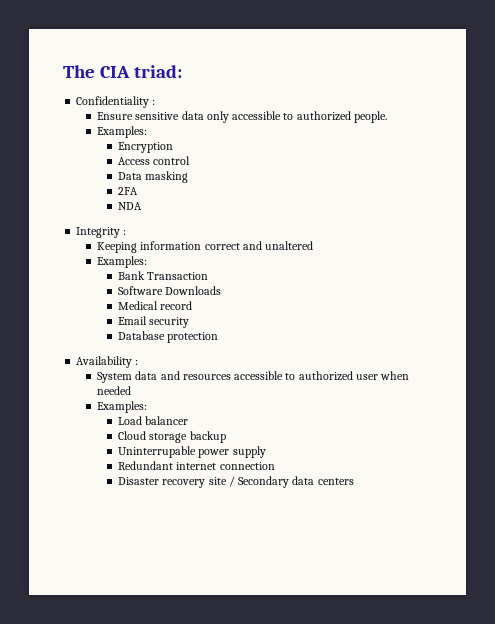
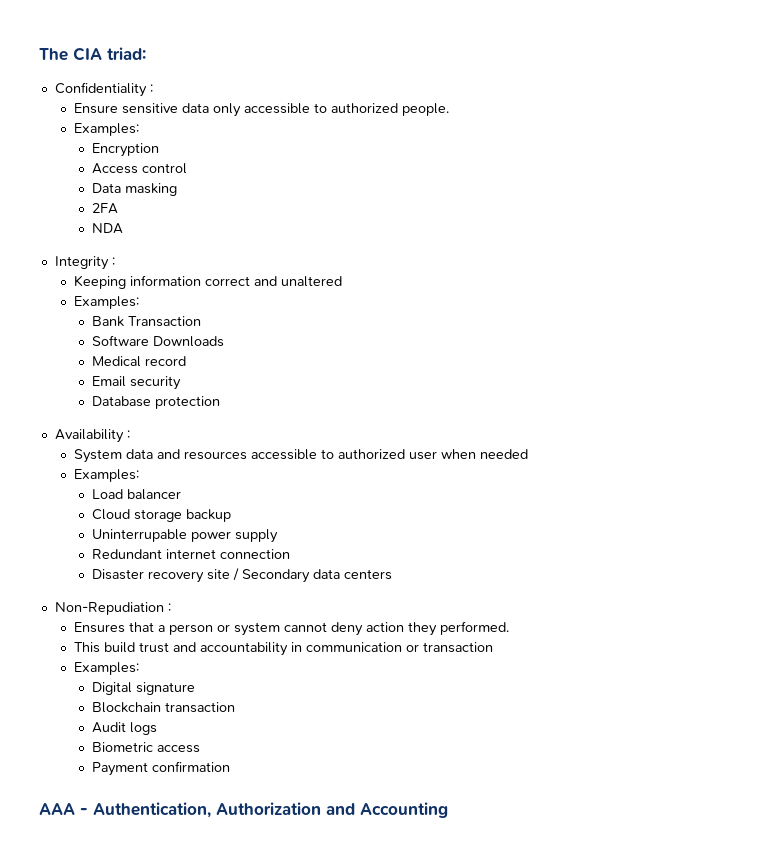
+ Non-Repudiation :
+ Ensures that a person or system cannot deny action they performed.
+ This build trust and accountability in communication or transaction
+ Examples:
+ Digital signature
+ Blockchain transaction
+ Audit logs
+ Biometric access
+ Payment confirmation
+ AAA - Authentication, Authorization and Accounting

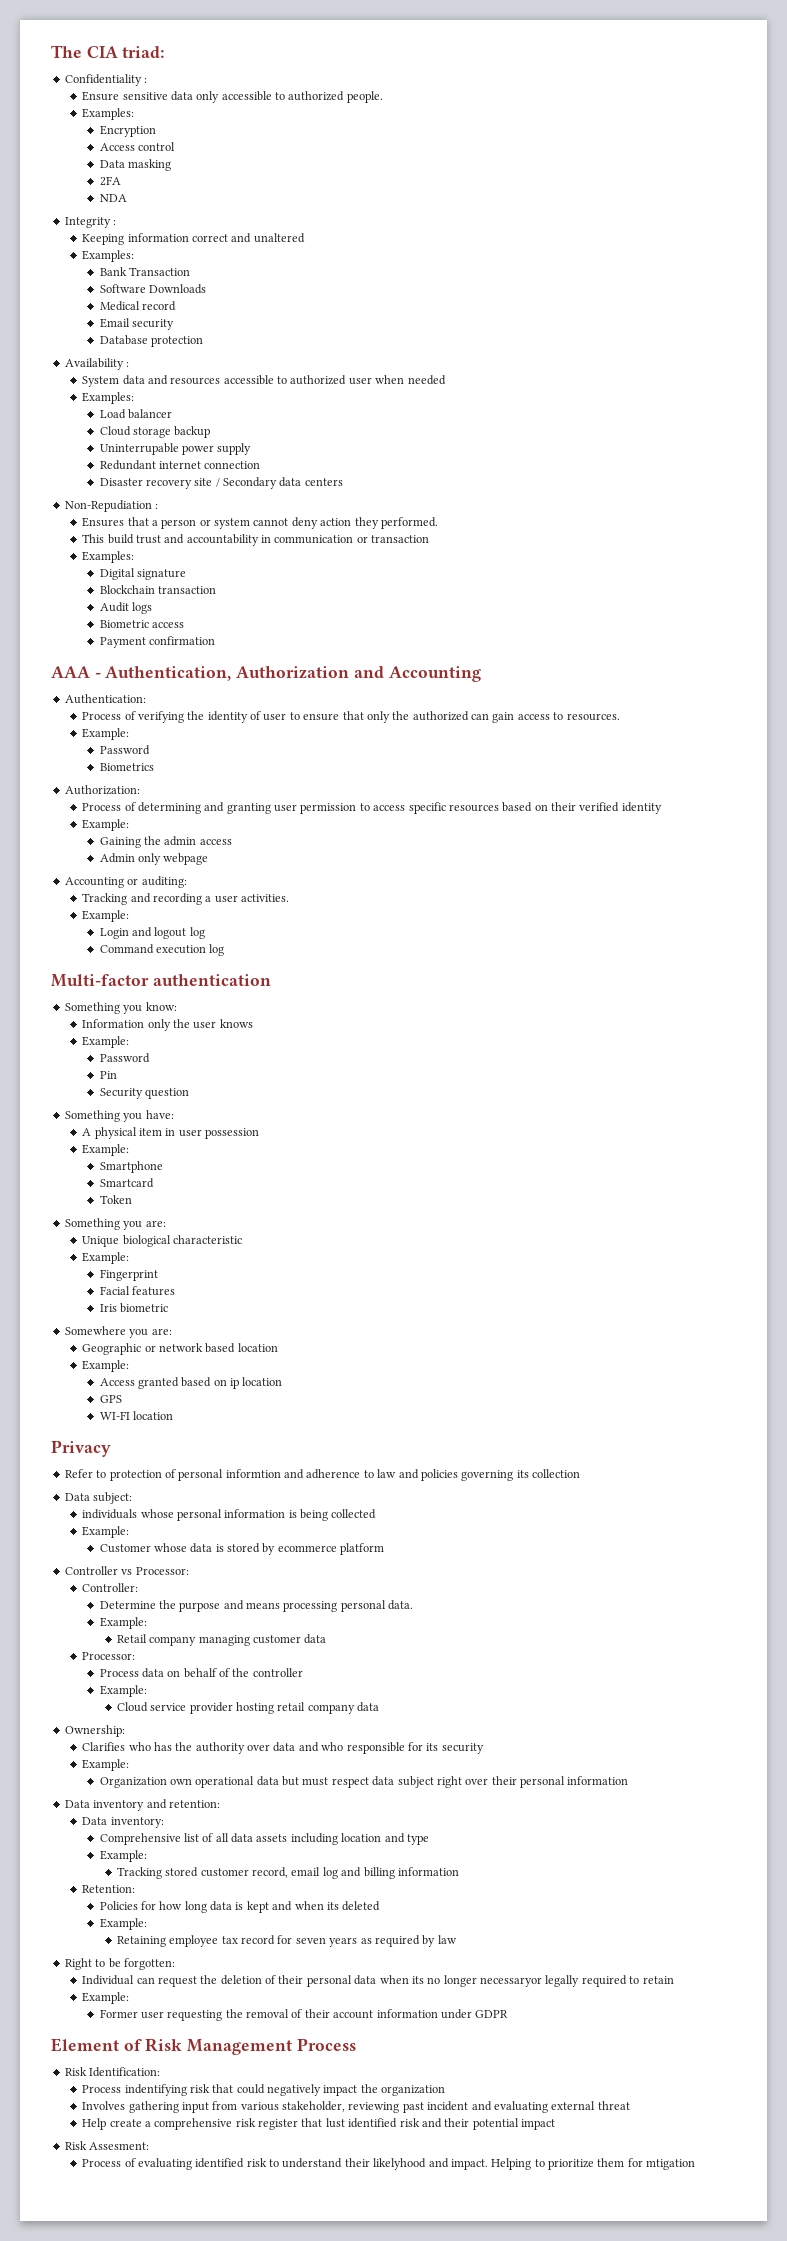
+ Authentication:
+ Process of verifying the identity of user to ensure that only the authorized can gain access to resources.
+ Example:
+ Password
+ Biometrics
+ Authorization:
+ Process of determining and granting user permission to access specific resources based on their verified identity
+ Example:
+ Gaining the admin access
+ Admin only webpage
+ Accounting or auditing:
+ Tracking and recording a user activities.
+ Example:
+ Login and logout log
+ Command execution log
+ Multi-factor authentication
+ Something you know:
+ Information only the user knows
+ Example:
+ Password
+ Pin
+ Security question
+ Something you have:
+ A physical item in user possession
+ Example:
+ Smartphone
+ Smartcard
+ Token
+ Something you are:
+ Unique biological characteristic
+ Example:
+ Fingerprint
+ Facial features
+ Iris biometric
+ Somewhere you are:
+ Geographic or network based location
+ Example:
+ Access granted based on ip location
+ GPS
+ WI-FI location
+ Privacy
+ Refer to protection of personal informtion and adherence to law and policies governing its collection
+ Data subject:
+ individuals whose personal information is being collected
+ Example:
+ Customer whose data is stored by ecommerce platform
+ Controller vs Processor:
+ Controller:
+ Determine the purpose and means processing personal data.
+ Example:
+ Retail company managing customer data
+ Processor:
+ Process data on behalf of the controller
+ Example:
+ Cloud service provider hosting retail company data
+ Ownership:
+ Clarifies who has the authority over data and who responsible for its security
+ Example:
+ Organization own operational data but must respect data subject right over their personal information
+ Data inventory and retention:
+ Data inventory:
+ Comprehensive list of all data assets including location and type
+ Example:
+ Tracking stored customer record, email log and billing information
+ Retention:
+ Policies for how long data is kept and when its deleted
+ Example:
+ Retaining employee tax record for seven years as required by law
+ Right to be forgotten:
+ Individual can request the deletion of their personal data when its no longer necessaryor legally required to retain
+ Example:
+ Former user requesting the removal of their account information under GDPR
+ Element of Risk Management Process
+ Risk Identification:
+ Process indentifying risk that could negatively impact the organization
+ Involves gathering input from various stakeholder, reviewing past incident and evaluating external threat
+ Help create a comprehensive risk register that lust identified risk and their potential impact
+ Risk Assesment:
+ Process of evaluating identified risk to understand their likelyhood and impact. Helping to prioritize them for mtigation

